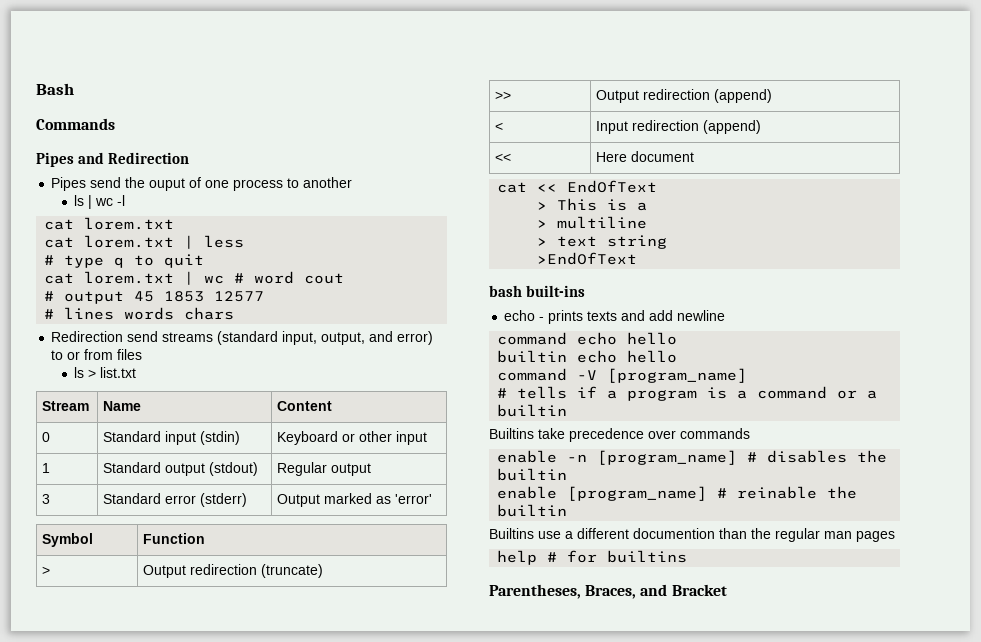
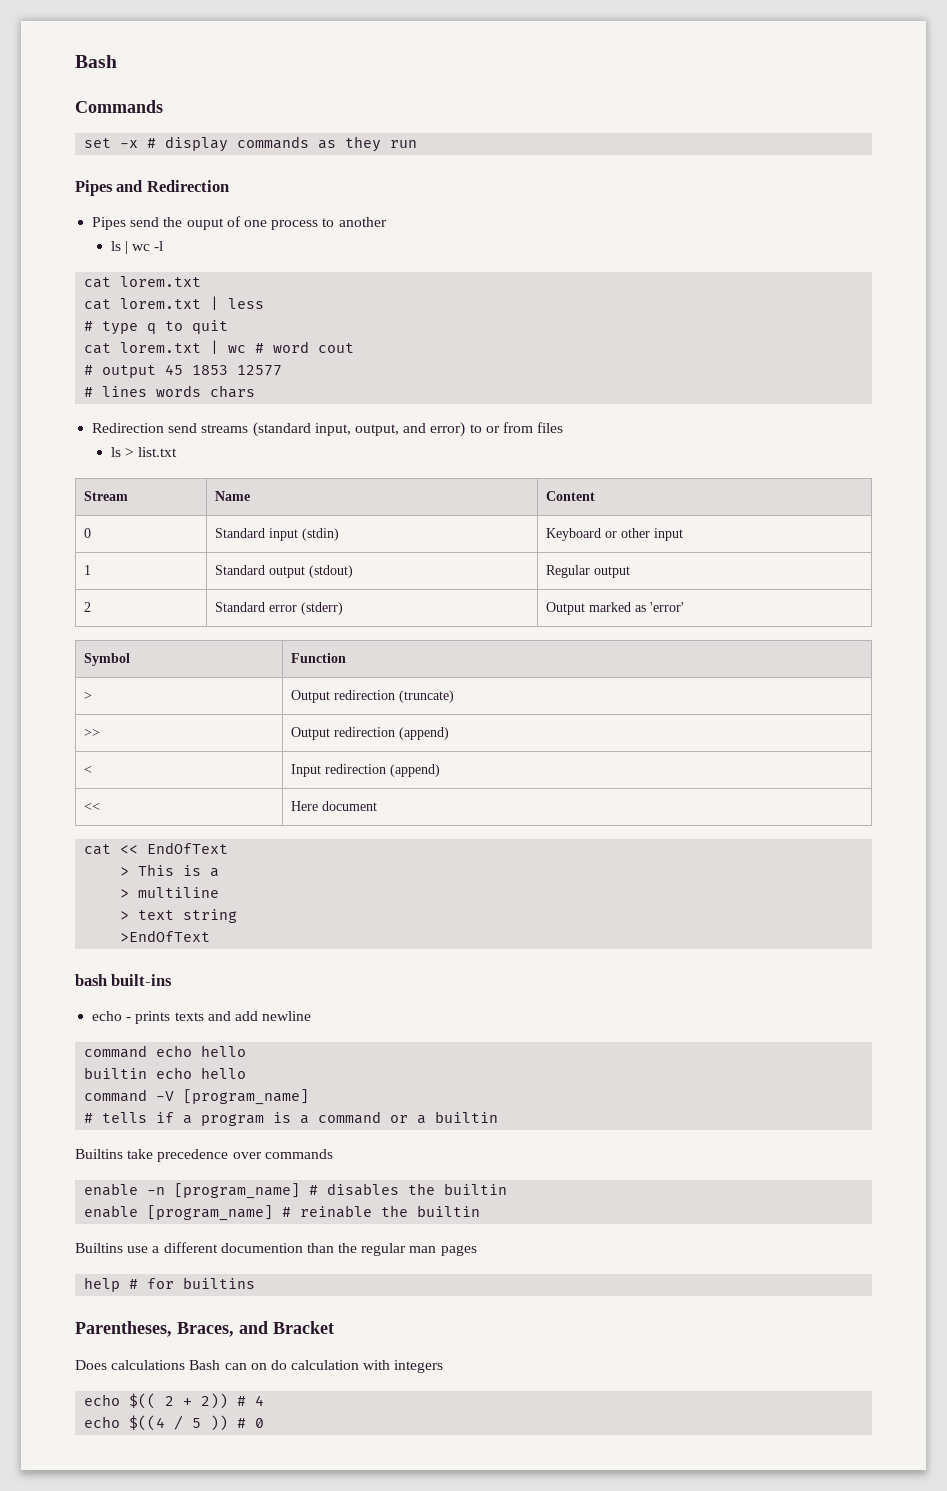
+ set -x # display commands as they run
- 3 | Standard error (stderr) | Output marked as 'error'
+ 2 | Standard error (stderr) | Output marked as 'error'
+ Does calculations Bash can on do calculation with integers
+ echo $(( 2 + 2)) # 4
+ echo $((4 / 5 )) # 0

